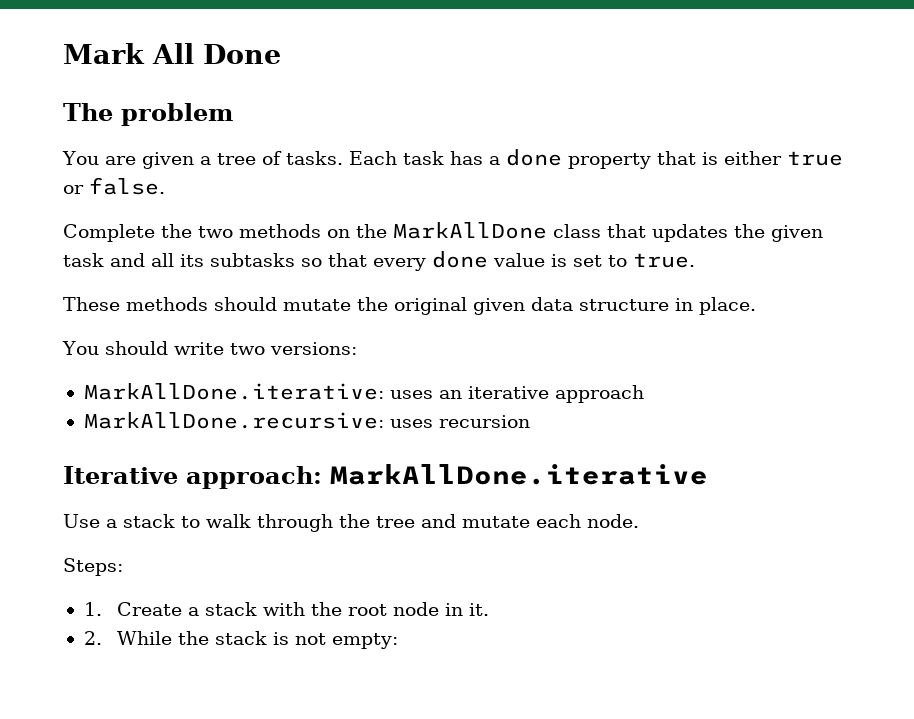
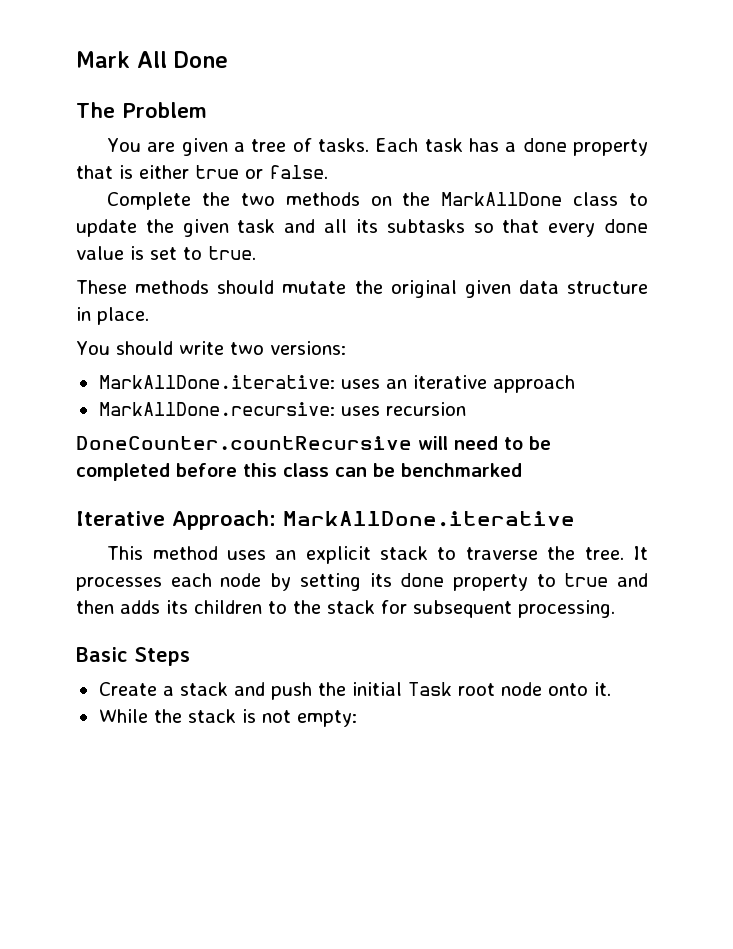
- The problem
+ The Problem
- Complete the two methods on the MarkAllDone class that updates the given task and all its subtasks so that every done value is set to true.
+ Complete the two methods on the MarkAllDone class to update the given task and all its subtasks so that every done value is set to true.
+ DoneCounter.countRecursive will need to be completed before this class can be benchmarked
- Iterative approach: MarkAllDone.iterative
+ Iterative Approach: MarkAllDone.iterative
- Use a stack to walk through the tree and mutate each node.
- Steps:
- 1. Create a stack with the root node in it.
+ This method uses an explicit stack to traverse the tree. It processes each node by setting its done property to true and then adds its children to the stack for subsequent processing.
+ Basic Steps
+ Create a stack and push the initial Task root node onto it.
- 2. While the stack is not empty:
+ While the stack is not empty:

